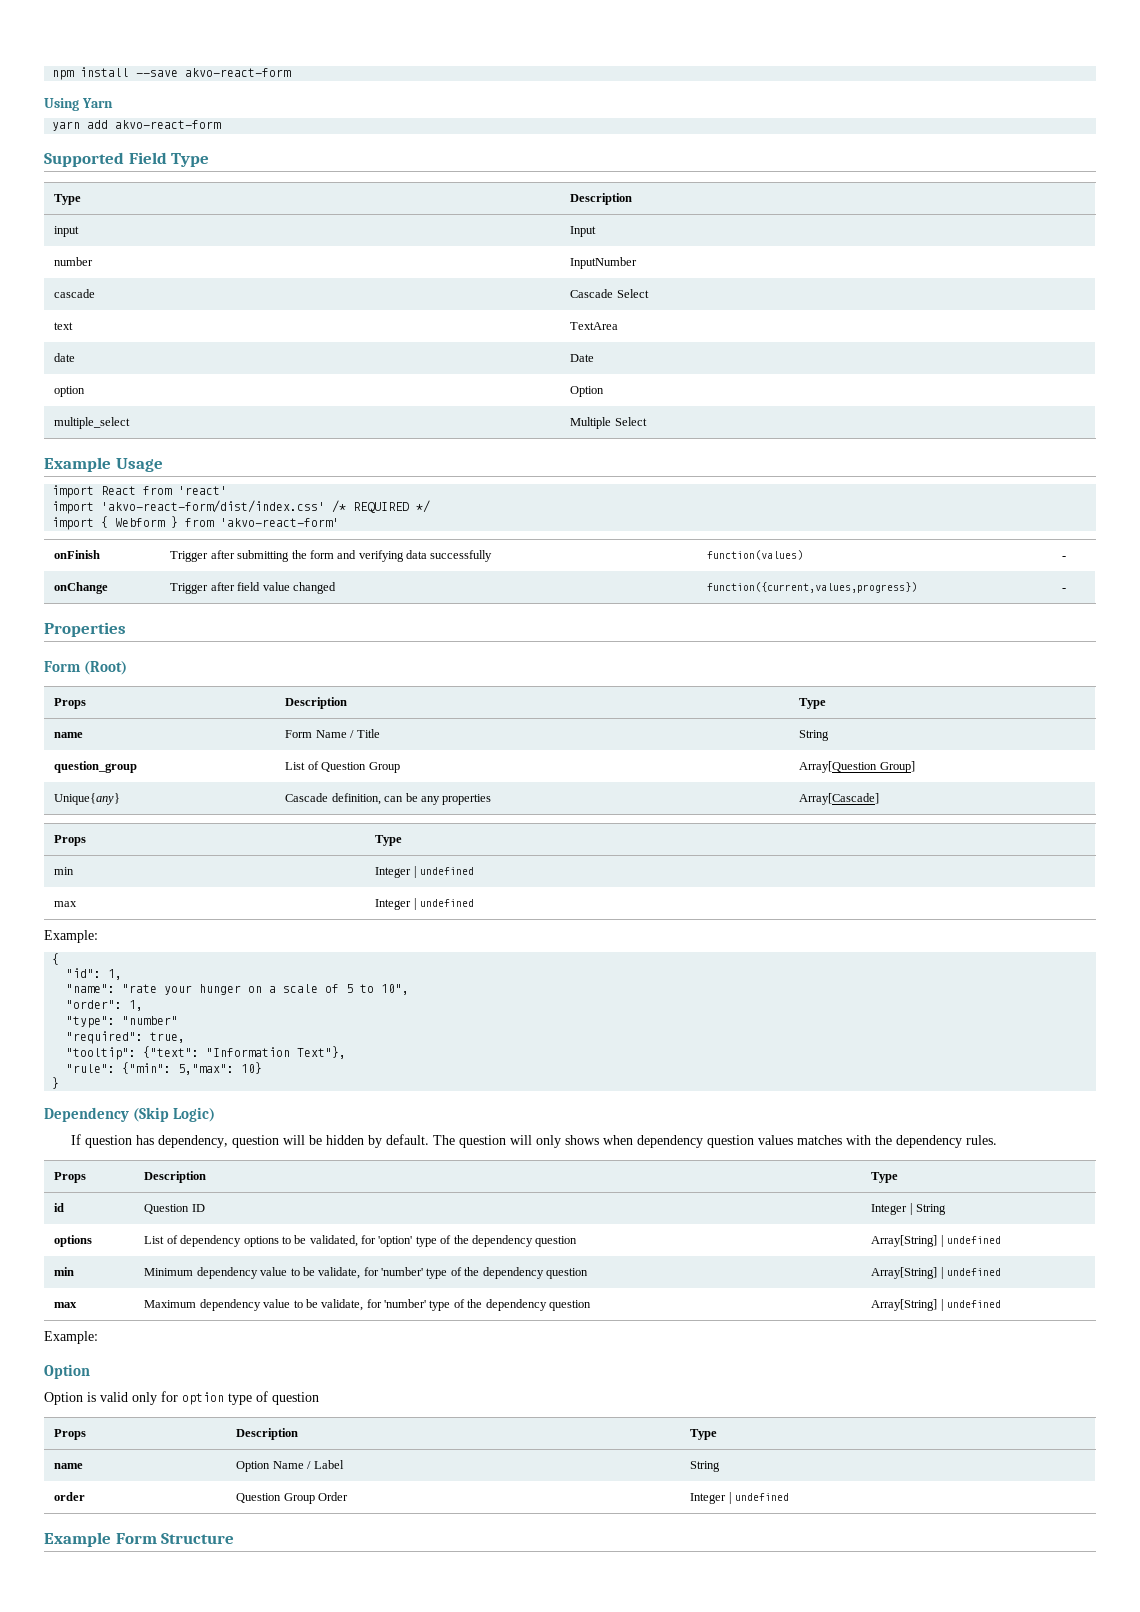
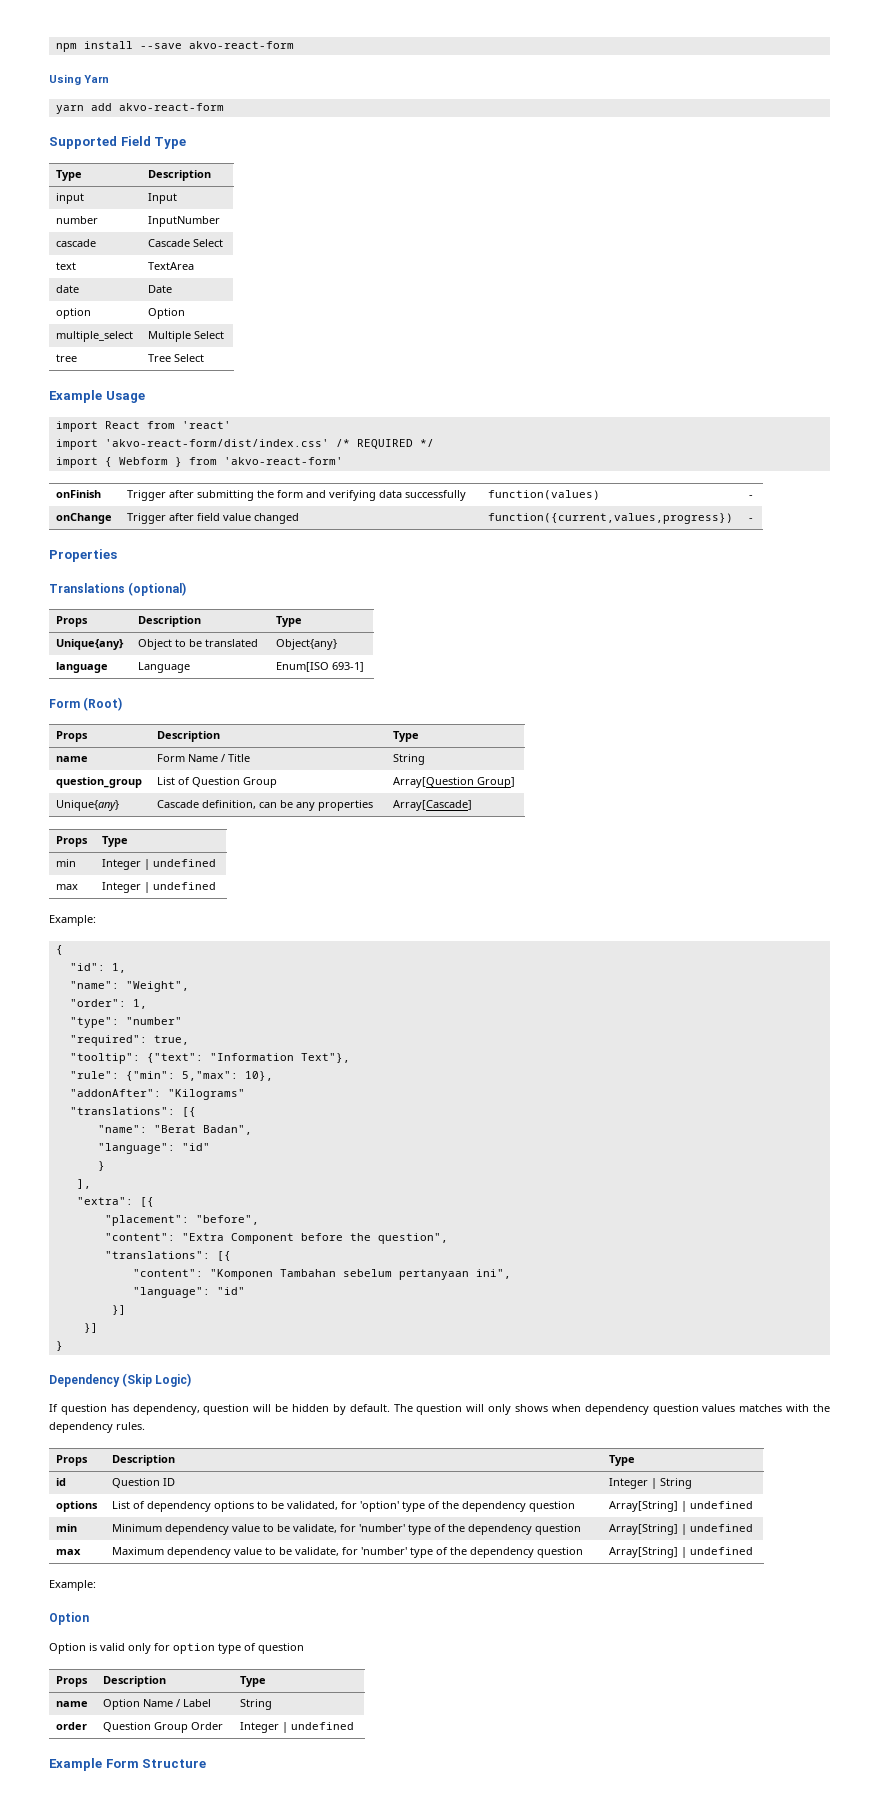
+ tree | Tree Select
+ Translations (optional)
+ Props | Description | Type
+ Unique{any} | Object to be translated | Object{any}
+ language | Language | Enum[ISO 693-1]
- "name": "rate your hunger on a scale of 5 to 10",
+ "name": "Weight",
- "rule": {"min": 5,"max": 10}
+ "rule": {"min": 5,"max": 10},
+ "addonAfter": "Kilograms"
+ "translations": [{
+ "name": "Berat Badan",
+ "language": "id"
+ }
+ ],
+ "extra": [{
+ "placement": "before",
+ "content": "Extra Component before the question",
+ "translations": [{
+ "content": "Komponen Tambahan sebelum pertanyaan ini",
+ "language": "id"
+ }]
+ }]

